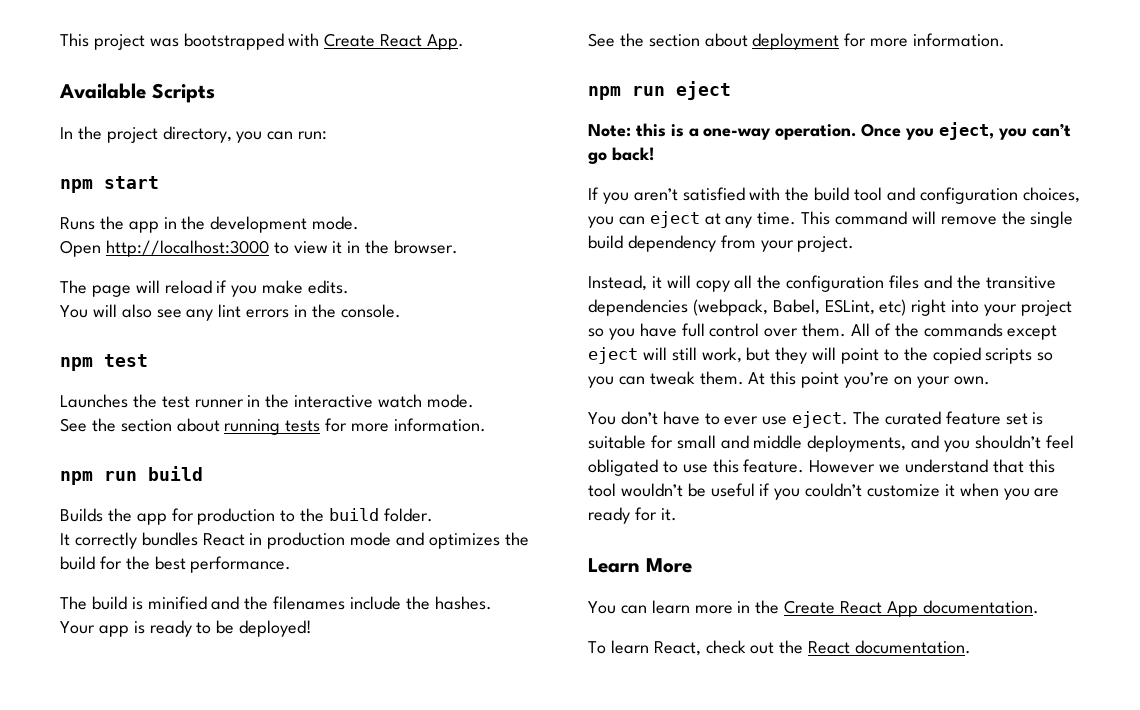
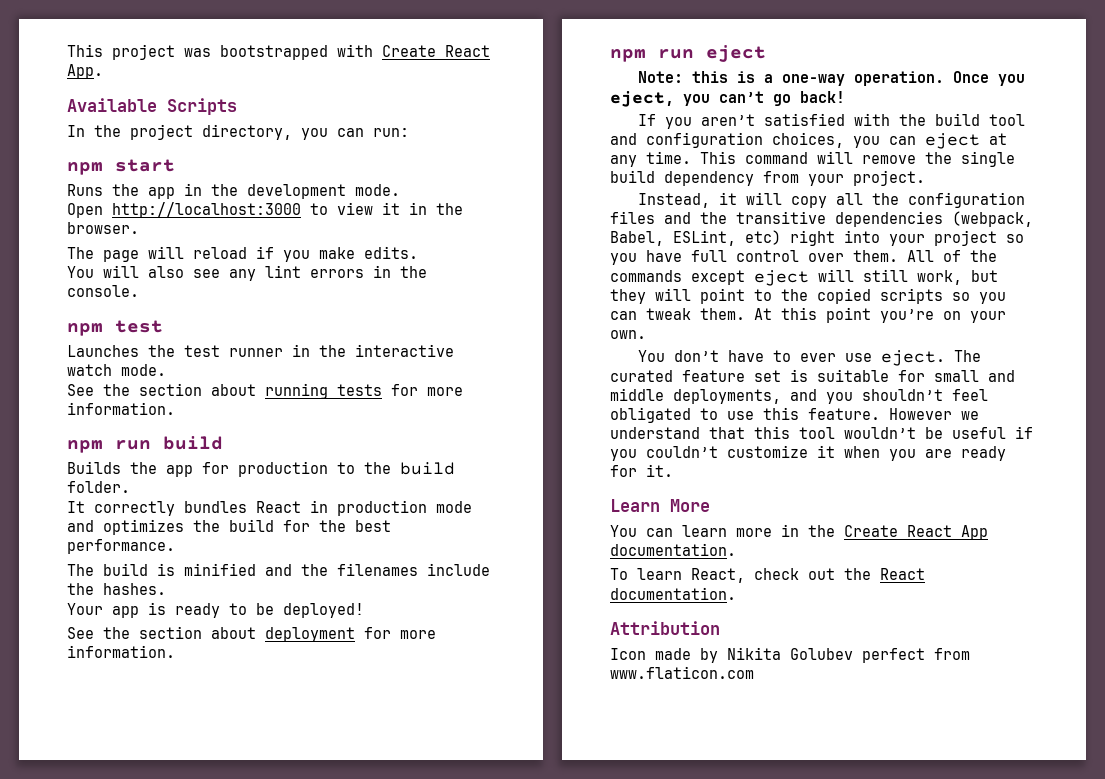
+ Attribution
+ Icon made by Nikita Golubev perfect from www.flaticon.com

